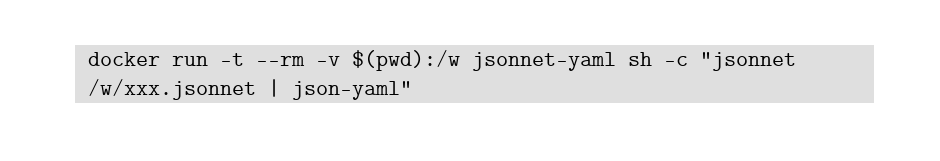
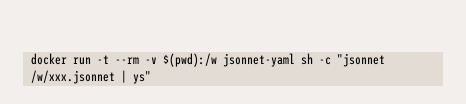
- docker run -t --rm -v $(pwd):/w jsonnet-yaml sh -c "jsonnet /w/xxx.jsonnet | json-yaml"
+ docker run -t --rm -v $(pwd):/w jsonnet-yaml sh -c "jsonnet /w/xxx.jsonnet | ys"

